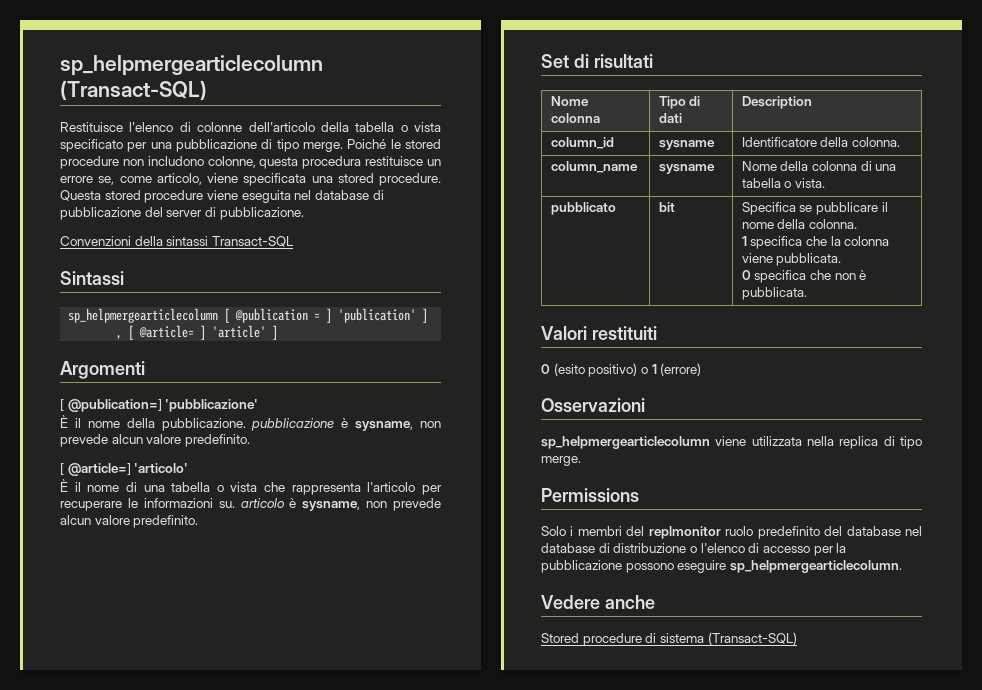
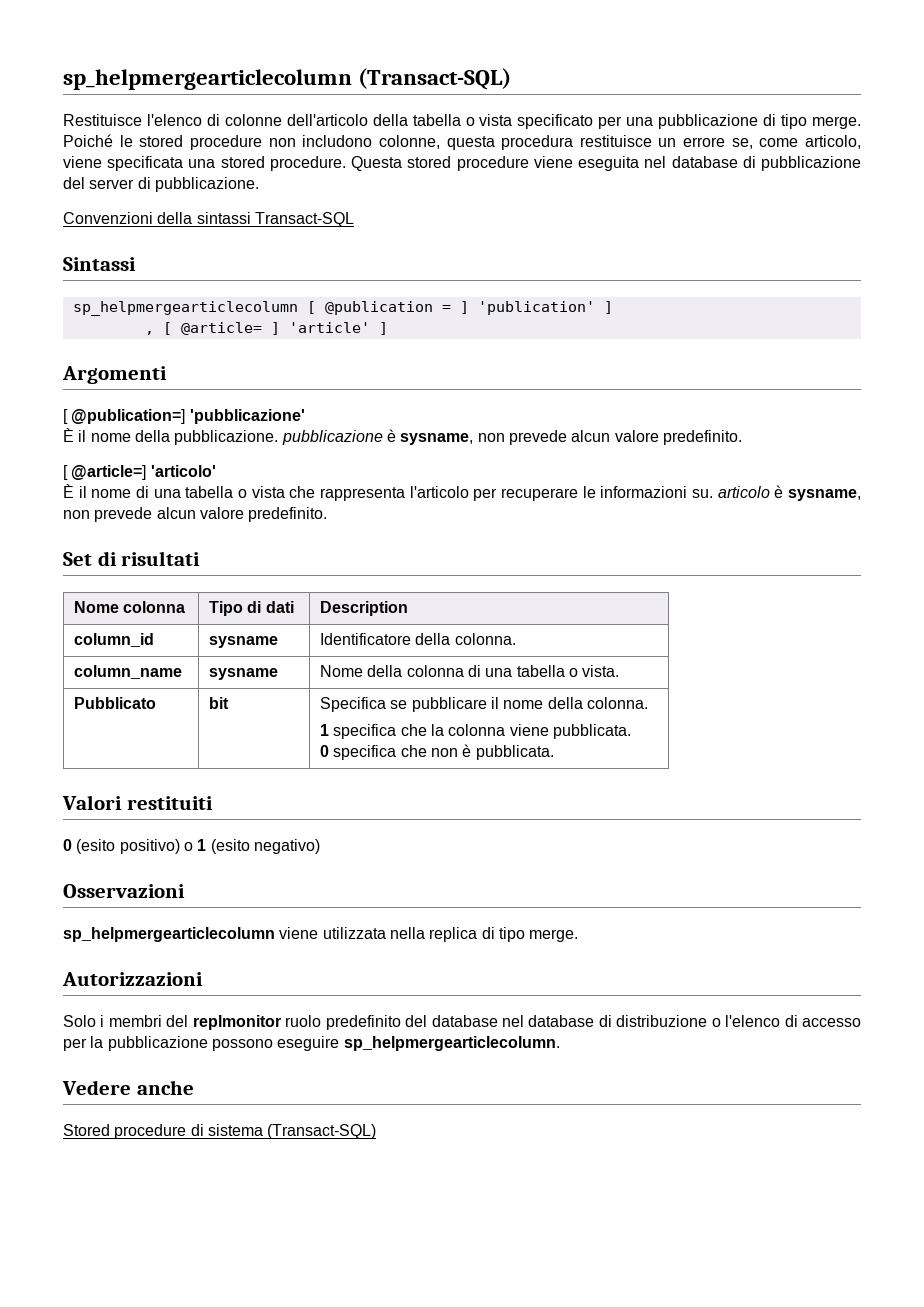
- pubblicato | bit | Specifica se pubblicare il nome della colonna.
+ Pubblicato | bit | Specifica se pubblicare il nome della colonna.
- 0 (esito positivo) o 1 (errore)
+ 0 (esito positivo) o 1 (esito negativo)
- Permissions
+ Autorizzazioni

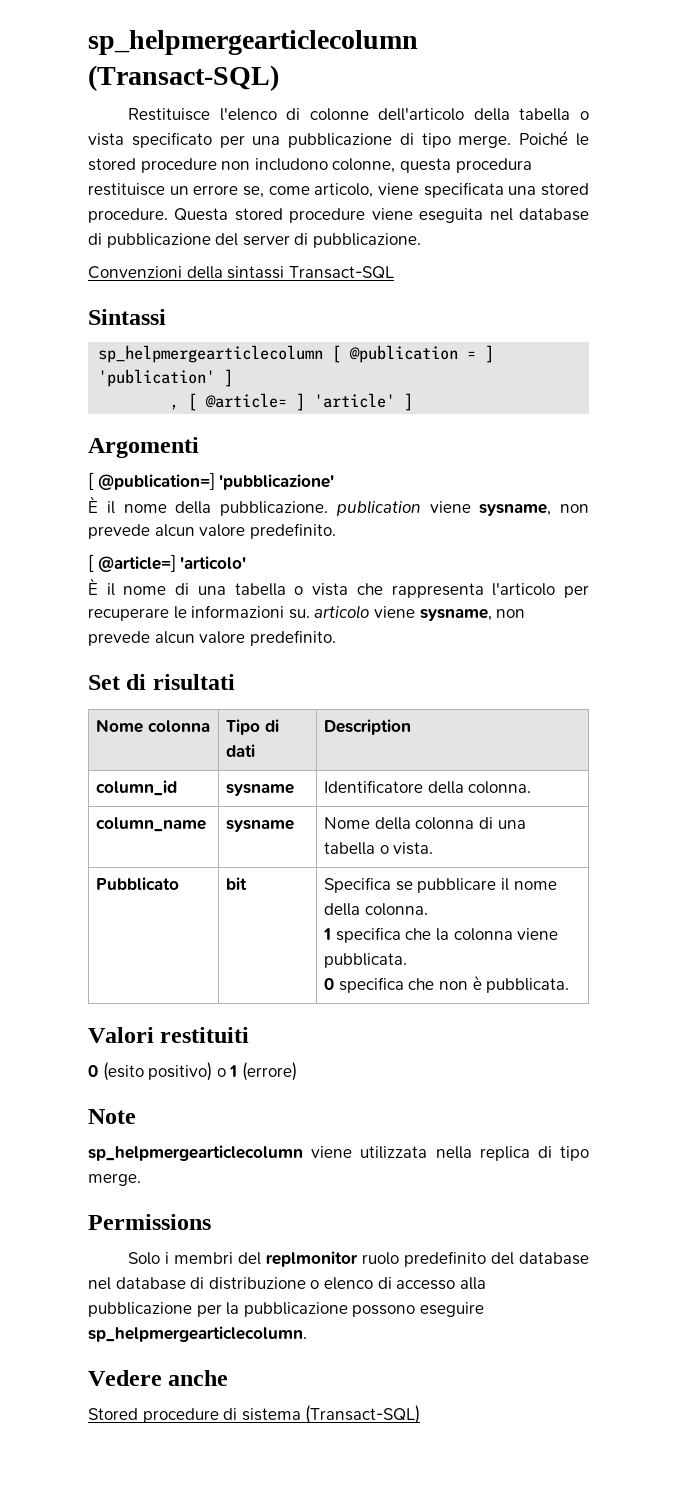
- È il nome della pubblicazione. pubblicazione è sysname, non prevede alcun valore predefinito.
+ È il nome della pubblicazione. publication viene sysname, non prevede alcun valore predefinito.
- È il nome di una tabella o vista che rappresenta l'articolo per recuperare le informazioni su. articolo è sysname, non prevede alcun valore predefinito.
+ È il nome di una tabella o vista che rappresenta l'articolo per recuperare le informazioni su. articolo viene sysname, non prevede alcun valore predefinito.
- 0 (esito positivo) o 1 (esito negativo)
- Osservazioni
+ 0 (esito positivo) o 1 (errore)
+ Note
- Autorizzazioni
+ Permissions
- Solo i membri del replmonitor ruolo predefinito del database nel database di distribuzione o l'elenco di accesso per la pubblicazione possono eseguire sp_helpmergearticlecolumn.
+ Solo i membri del replmonitor ruolo predefinito del database nel database di distribuzione o elenco di accesso alla pubblicazione per la pubblicazione possono eseguire sp_helpmergearticlecolumn.

